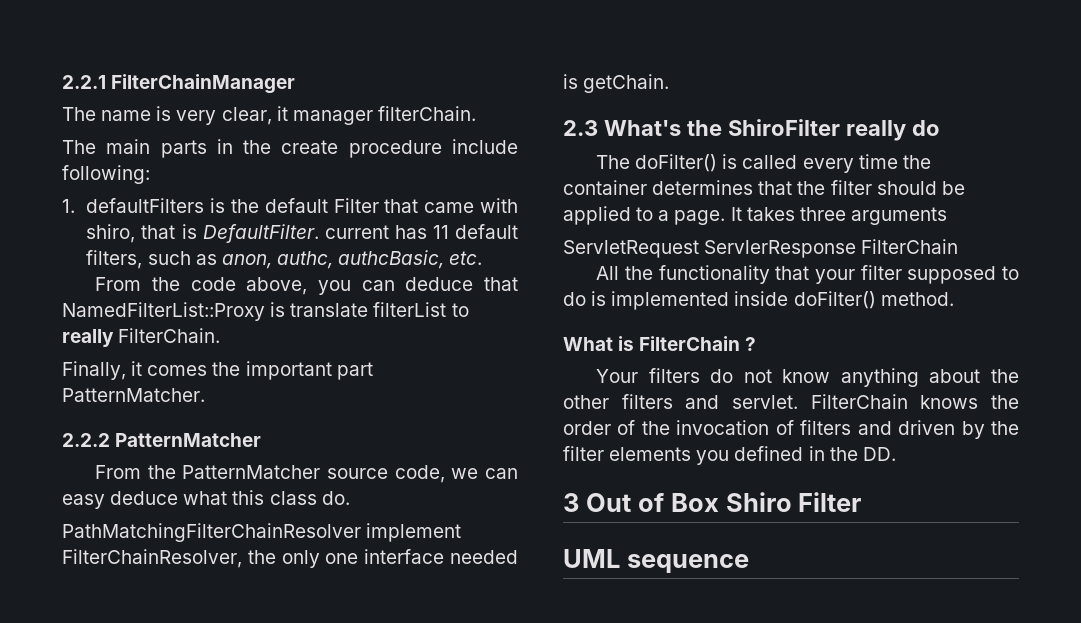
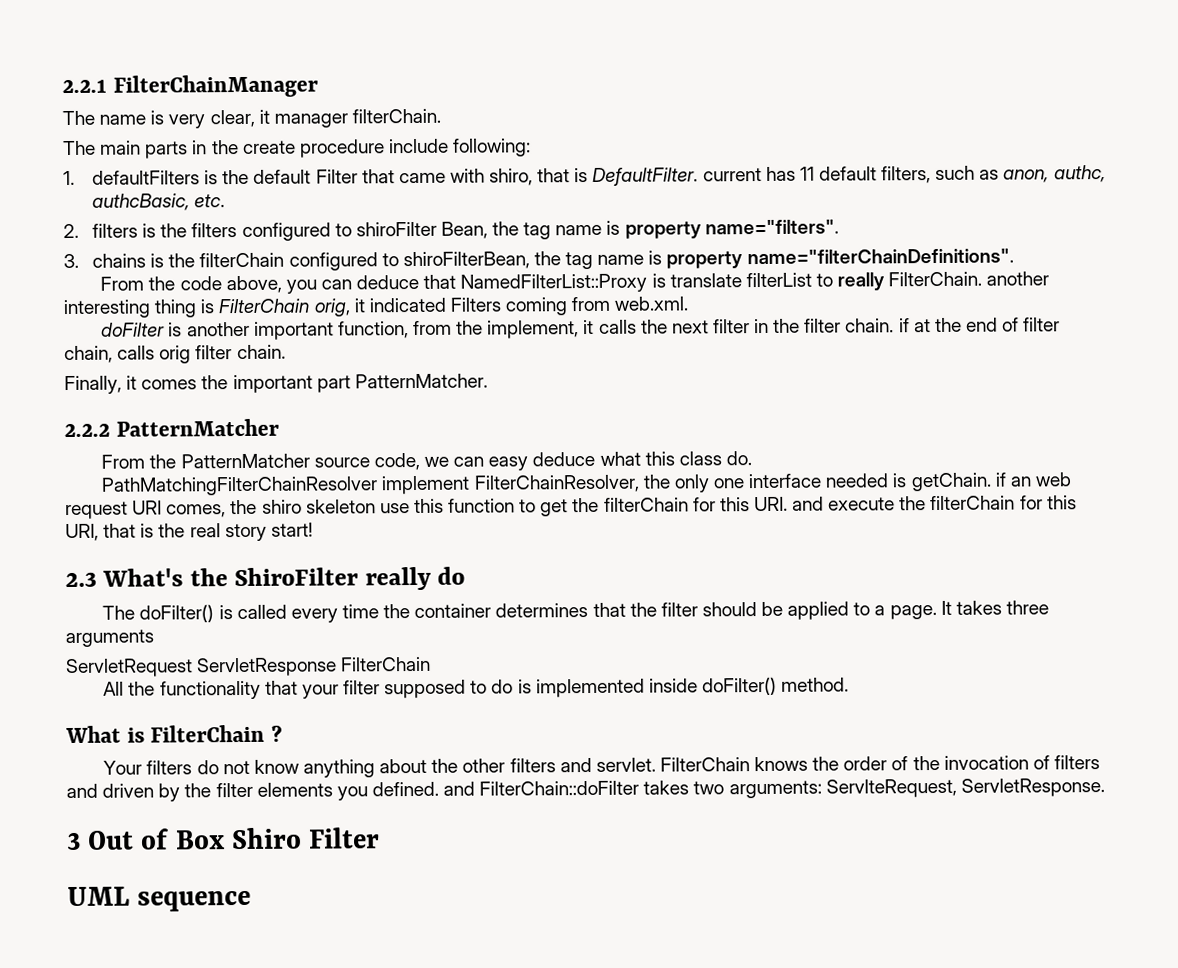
+ 2. filters is the filters configured to shiroFilter Bean, the tag name is property name="filters".
+ 3. chains is the filterChain configured to shiroFilterBean, the tag name is property name="filterChainDefinitions".
- From the code above, you can deduce that NamedFilterList::Proxy is translate filterList to really FilterChain.
+ From the code above, you can deduce that NamedFilterList::Proxy is translate filterList to really FilterChain. another interesting thing is FilterChain orig, it indicated Filters coming from web.xml.
+ doFilter is another important function, from the implement, it calls the next filter in the filter chain. if at the end of filter chain, calls orig filter chain.
- PathMatchingFilterChainResolver implement FilterChainResolver, the only one interface needed is getChain.
+ PathMatchingFilterChainResolver implement FilterChainResolver, the only one interface needed is getChain. if an web request URI comes, the shiro skeleton use this function to get the filterChain for this URI. and execute the filterChain for this URI, that is the real story start!
- ServletRequest ServlerResponse FilterChain
+ ServletRequest ServletResponse FilterChain
- FilterChain knows the order of the invocation of filters and driven by the filter elements you defined in the DD.
+ FilterChain knows the order of the invocation of filters and driven by the filter elements you defined. and FilterChain::doFilter takes two arguments: ServlteRequest, ServletResponse.

